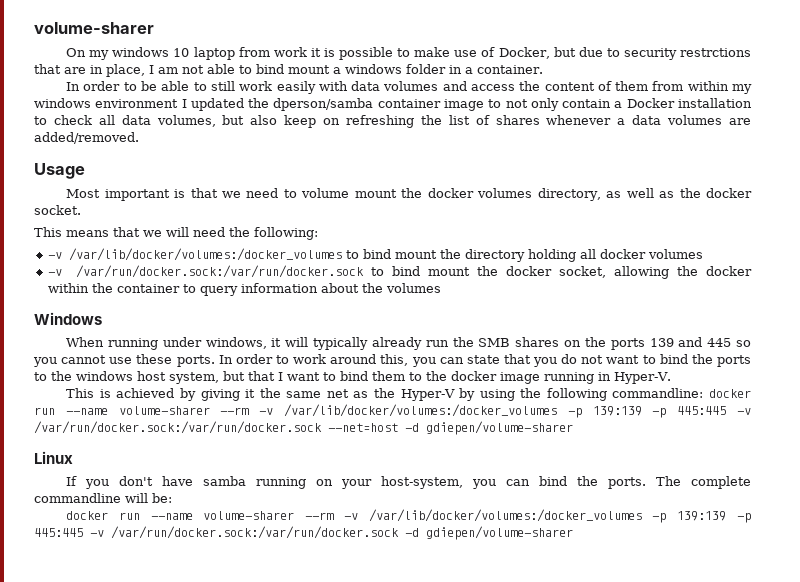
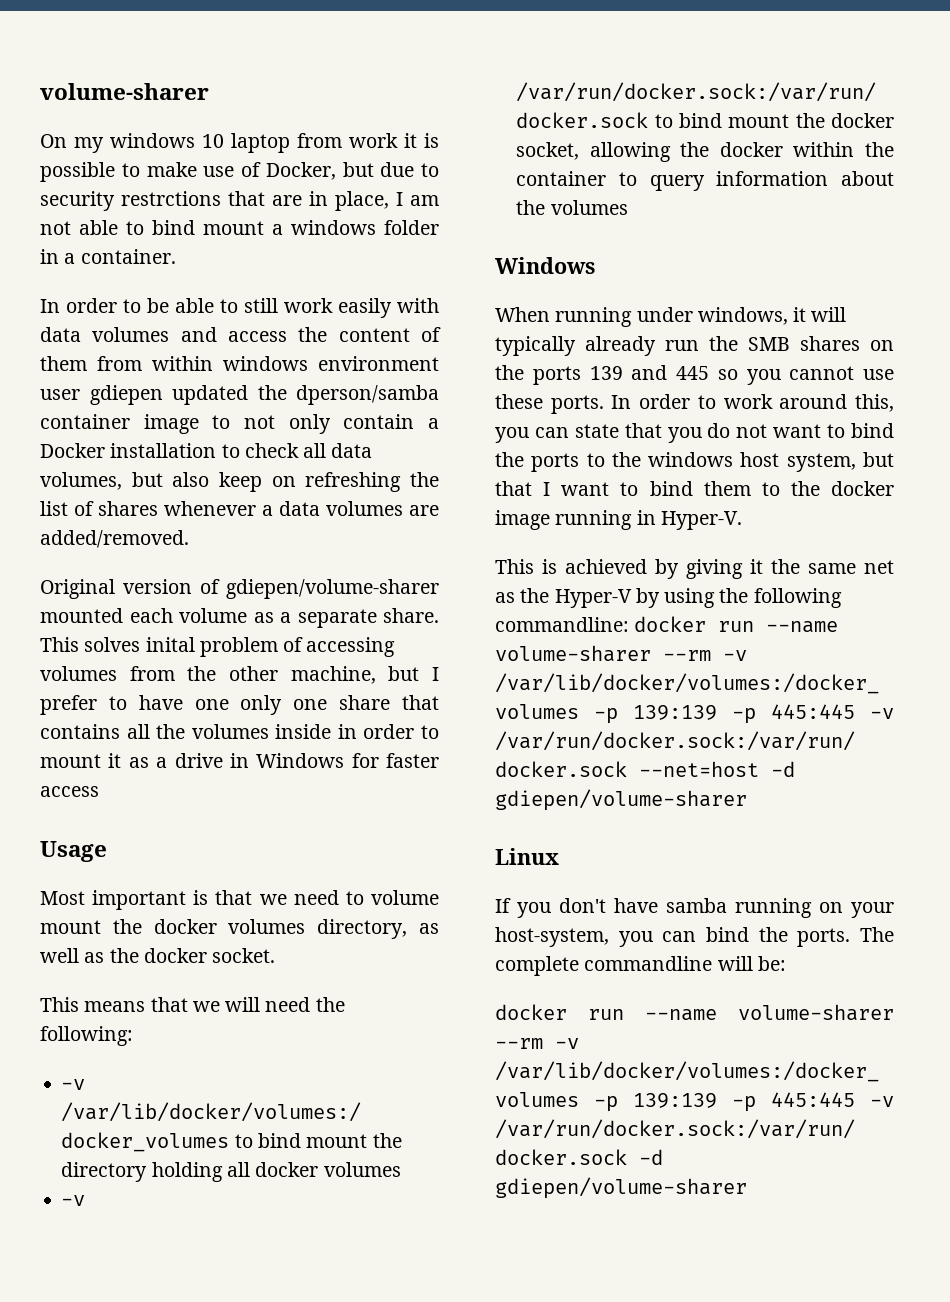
- In order to be able to still work easily with data volumes and access the content of them from within my windows environment I updated the dperson/samba container image to not only contain a Docker installation to check all data volumes, but also keep on refreshing the list of shares whenever a data volumes are added/removed.
+ In order to be able to still work easily with data volumes and access the content of them from within windows environment user gdiepen updated the dperson/samba container image to not only contain a Docker installation to check all data volumes, but also keep on refreshing the list of shares whenever a data volumes are added/removed.
+ Original version of gdiepen/volume-sharer mounted each volume as a separate share. This solves inital problem of accessing volumes from the other machine, but I prefer to have one only one share that contains all the volumes inside in order to mount it as a drive in Windows for faster access

